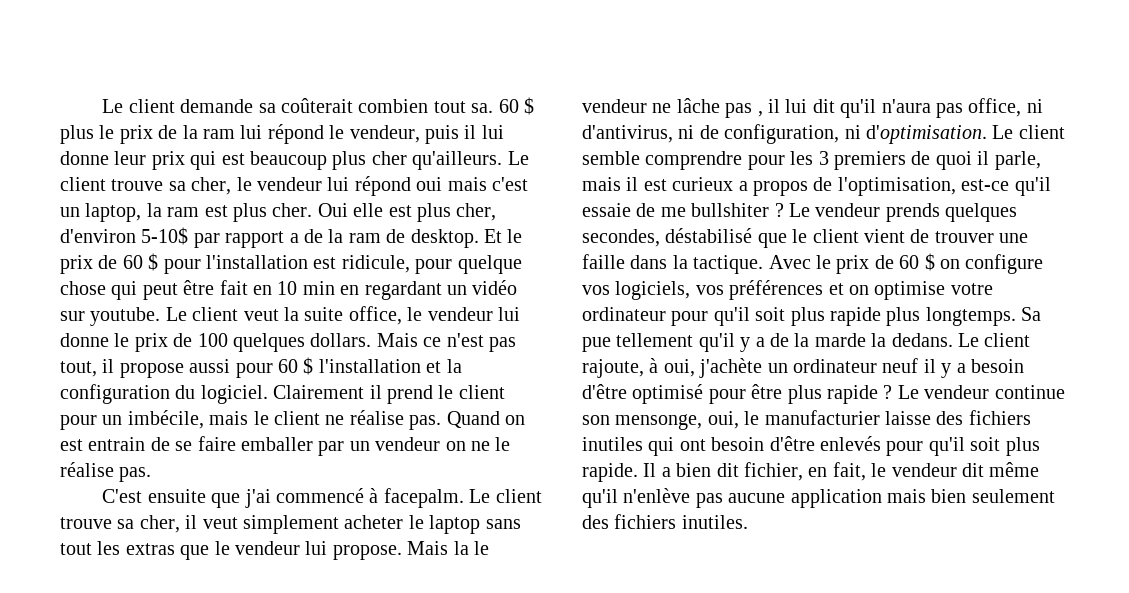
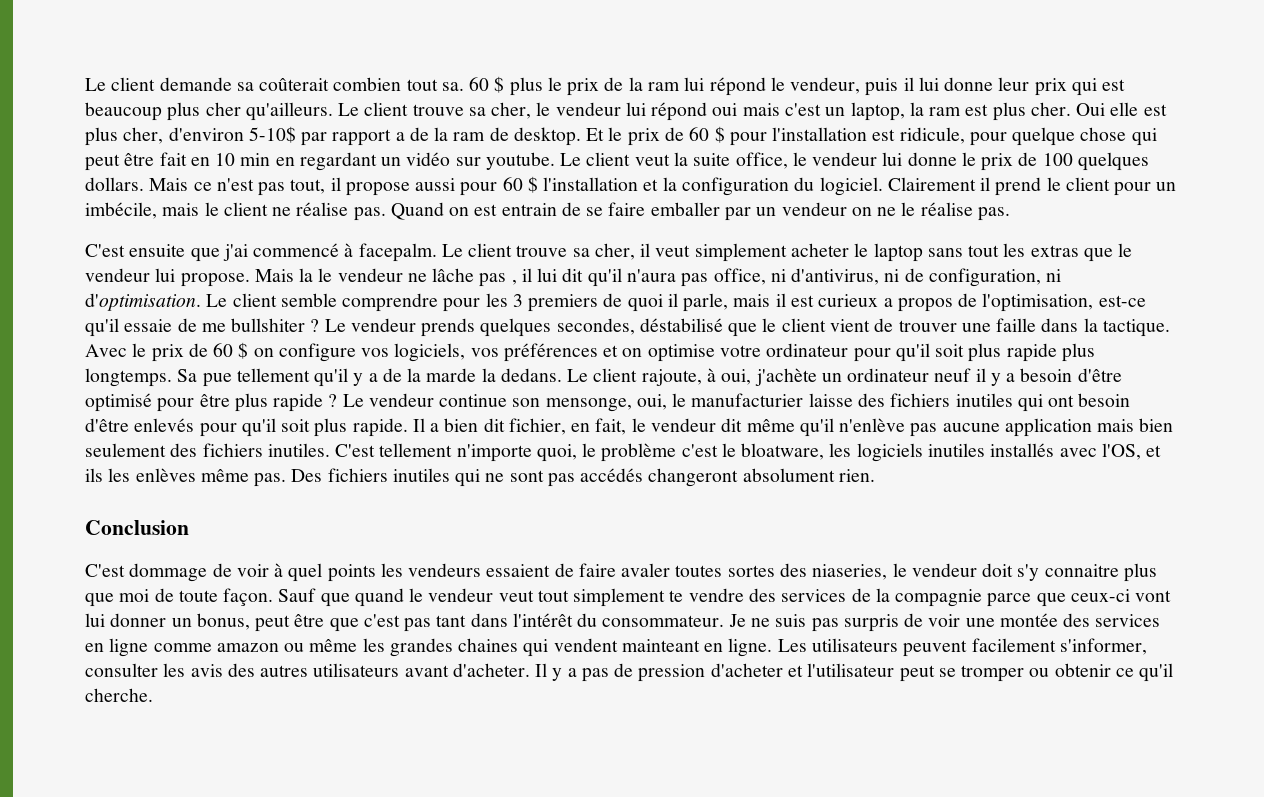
+ C'est tellement n'importe quoi, le problème c'est le bloatware, les logiciels inutiles installés avec l'OS, et ils les enlèves même pas. Des fichiers inutiles qui ne sont pas accédés changeront absolument rien.
+ Conclusion
+ C'est dommage de voir à quel points les vendeurs essaient de faire avaler toutes sortes des niaseries, le vendeur doit s'y connaitre plus que moi de toute façon. Sauf que quand le vendeur veut tout simplement te vendre des services de la compagnie parce que ceux-ci vont lui donner un bonus, peut être que c'est pas tant dans l'intérêt du consommateur. Je ne suis pas surpris de voir une montée des services en ligne comme amazon ou même les grandes chaines qui vendent mainteant en ligne. Les utilisateurs peuvent facilement s'informer, consulter les avis des autres utilisateurs avant d'acheter. Il y a pas de pression d'acheter et l'utilisateur peut se tromper ou obtenir ce qu'il cherche.

